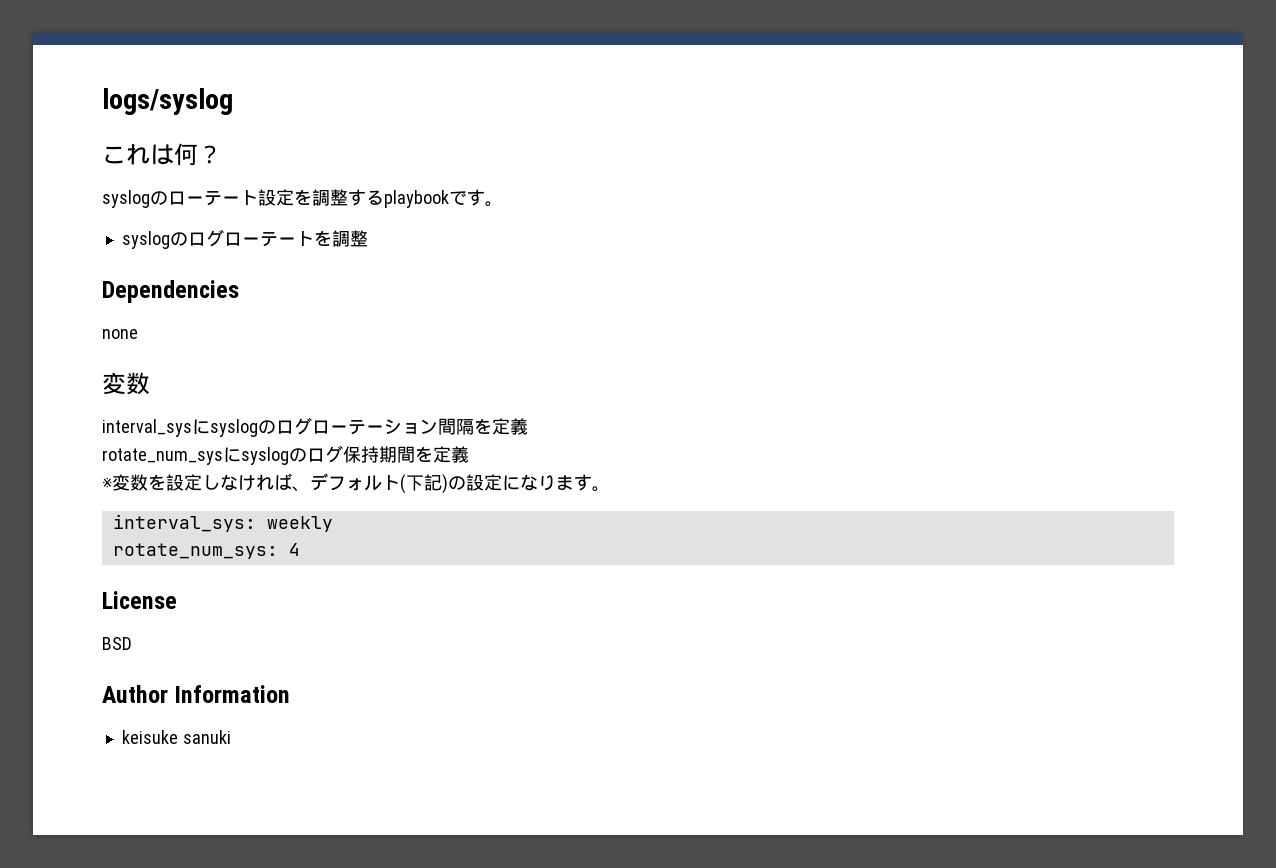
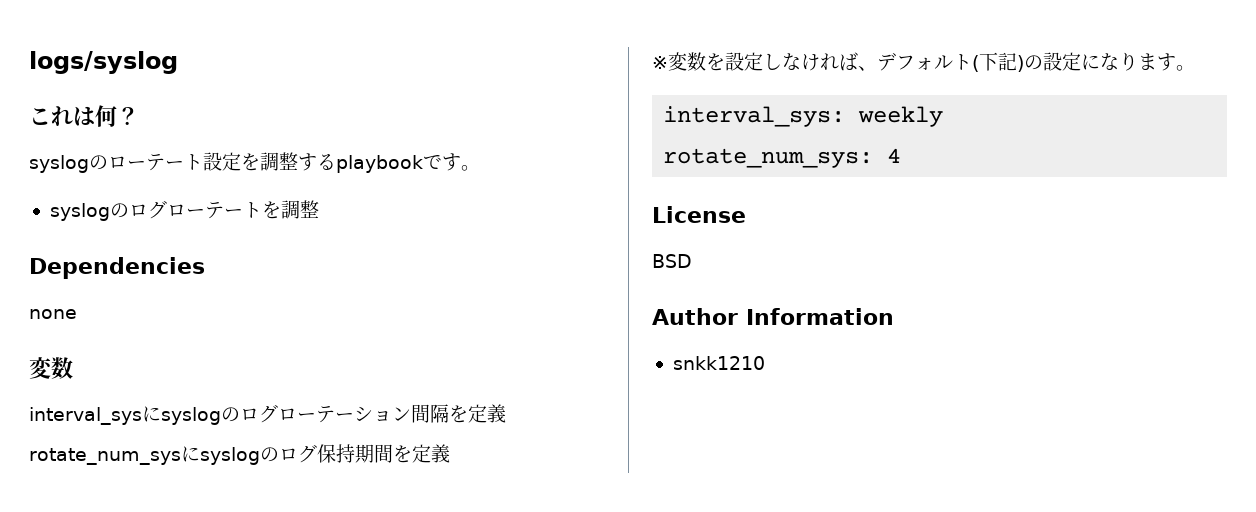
- keisuke sanuki
+ snkk1210

